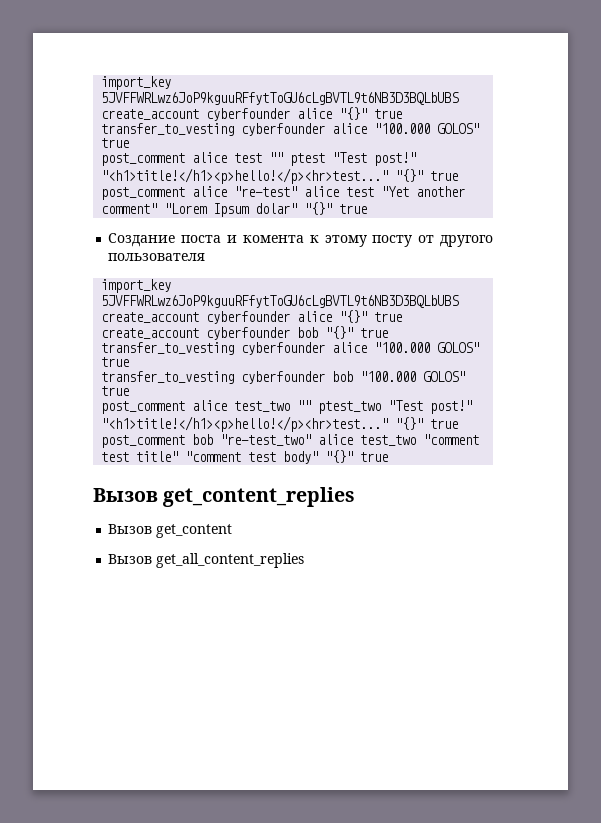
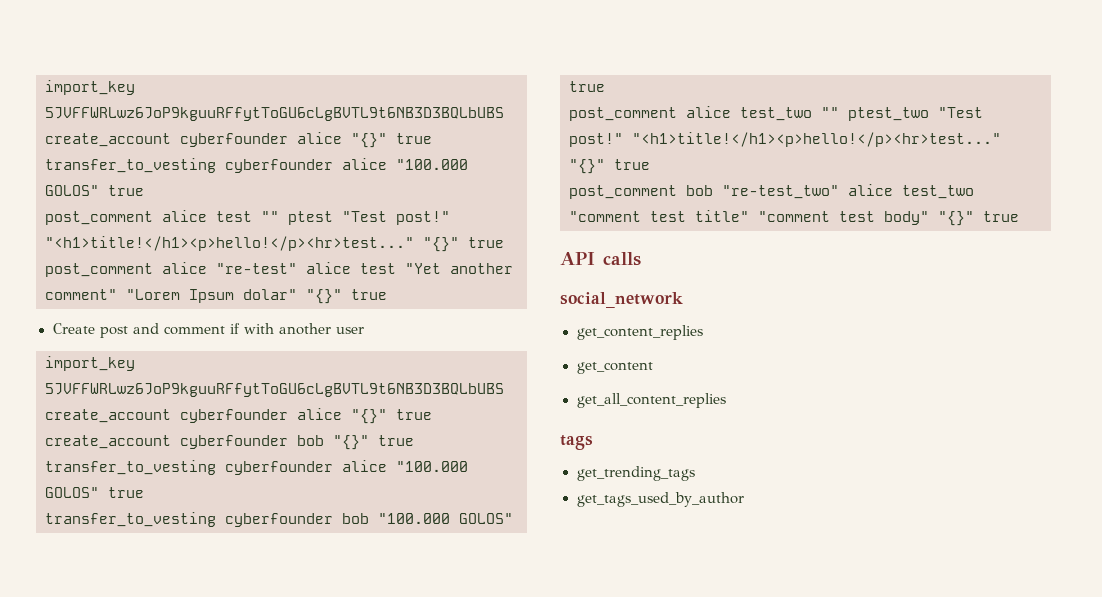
- Создание поста и комента к этому посту от другого пользователя
+ Create post and comment if with another user
- Вызов get_content_replies
+ API calls
+ social_network
+ get_content_replies
- Вызов get_content
+ get_content
- Вызов get_all_content_replies
+ get_all_content_replies
+ tags
+ get_trending_tags
+ get_tags_used_by_author

